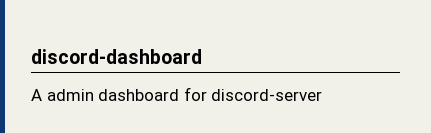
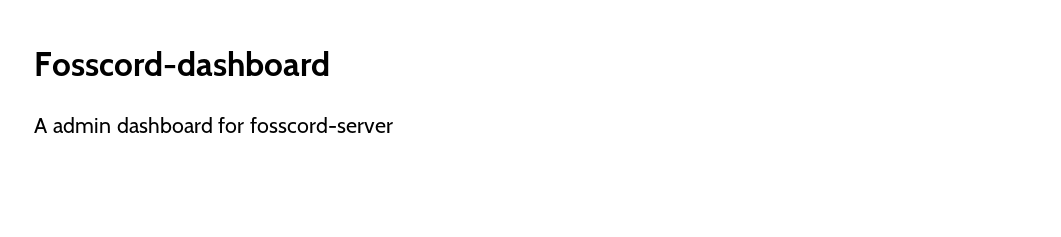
- discord-dashboard
+ Fosscord-dashboard
- A admin dashboard for discord-server
+ A admin dashboard for fosscord-server

